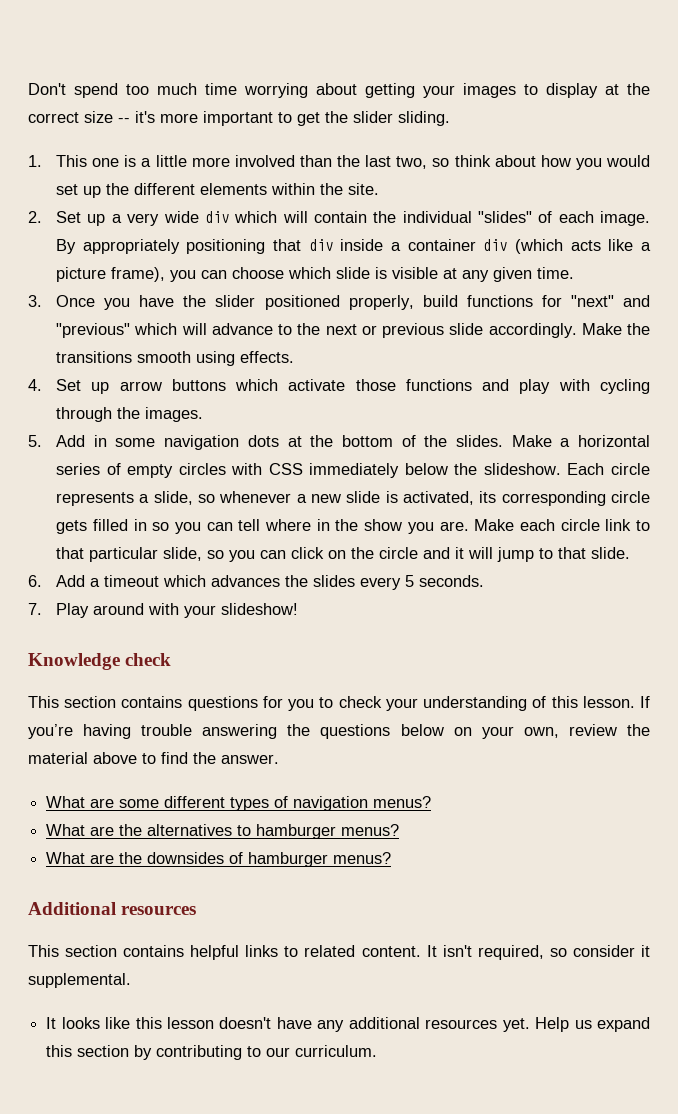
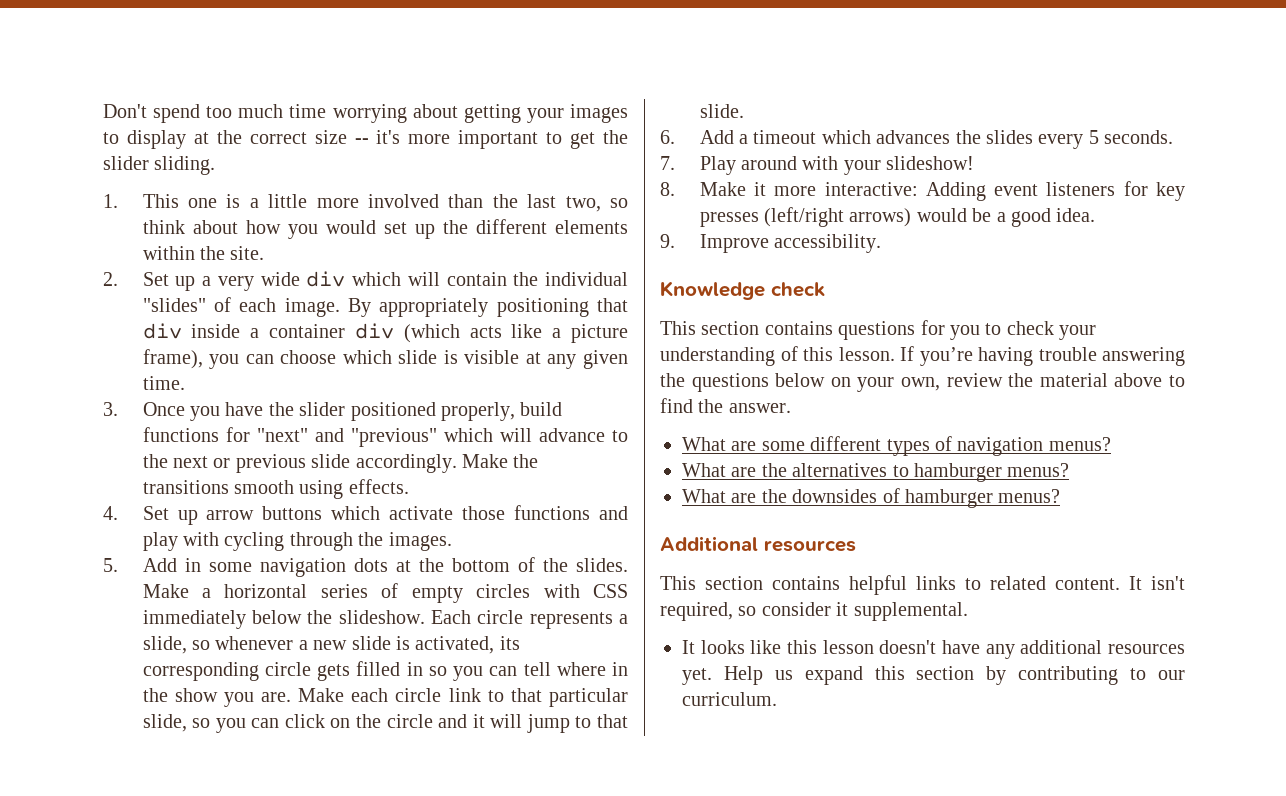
+ 8. Make it more interactive: Adding event listeners for key presses (left/right arrows) would be a good idea.
+ 9. Improve accessibility.

